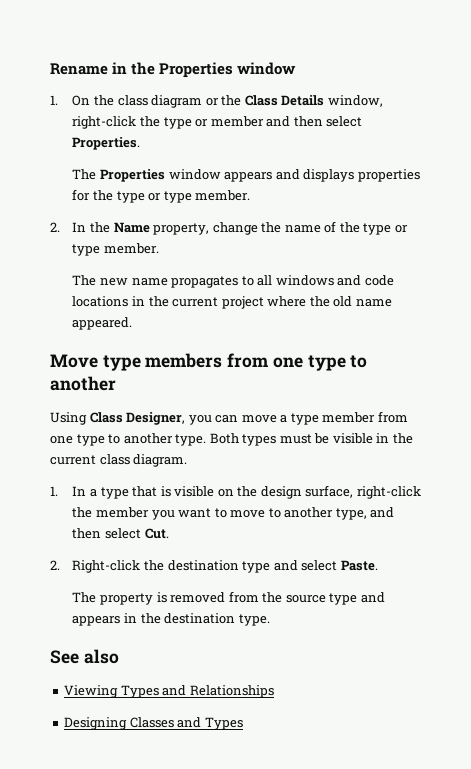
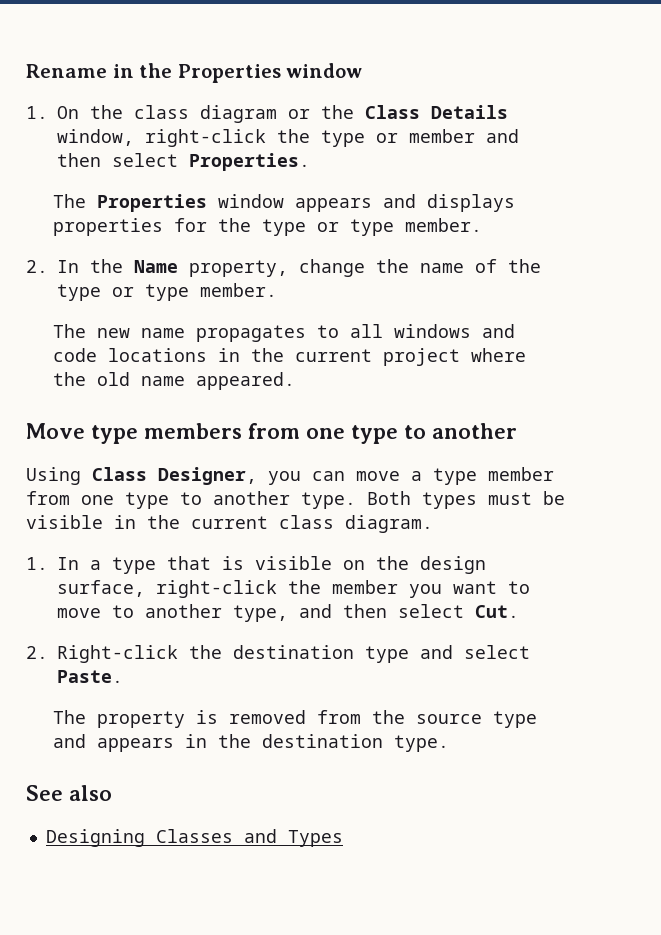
- Viewing Types and Relationships

